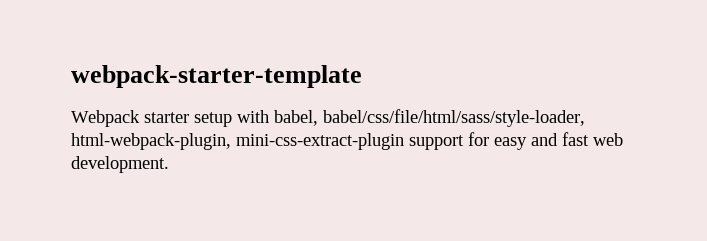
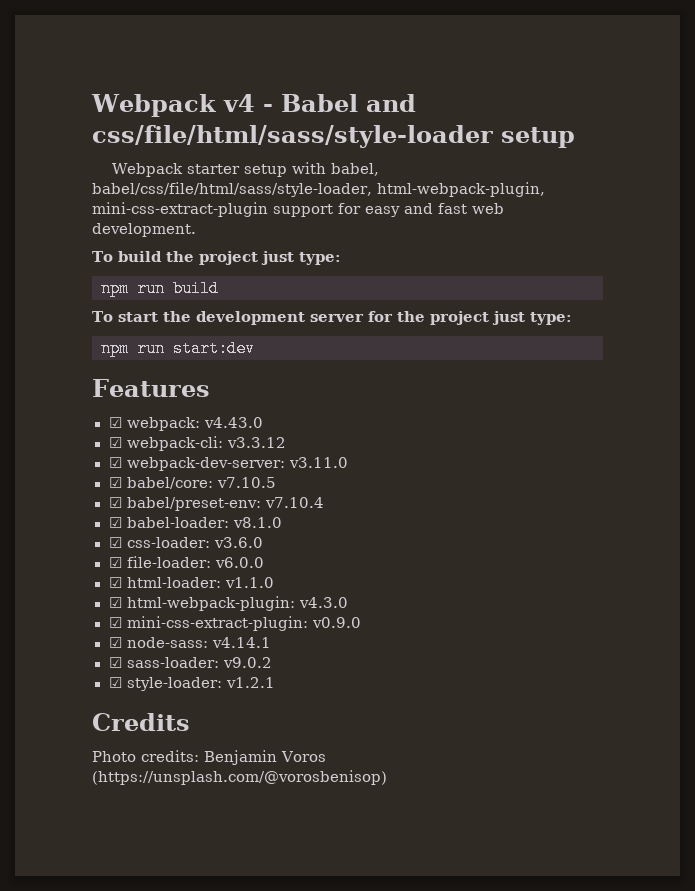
- webpack-starter-template
+ Webpack v4 - Babel and css/file/html/sass/style-loader setup
+ To build the project just type:
+ npm run build
+ To start the development server for the project just type:
+ npm run start:dev
+ Features
+ ☑ webpack: v4.43.0
+ ☑ webpack-cli: v3.3.12
+ ☑ webpack-dev-server: v3.11.0
+ ☑ babel/core: v7.10.5
+ ☑ babel/preset-env: v7.10.4
+ ☑ babel-loader: v8.1.0
+ ☑ css-loader: v3.6.0
+ ☑ file-loader: v6.0.0
+ ☑ html-loader: v1.1.0
+ ☑ html-webpack-plugin: v4.3.0
+ ☑ mini-css-extract-plugin: v0.9.0
+ ☑ node-sass: v4.14.1
+ ☑ sass-loader: v9.0.2
+ ☑ style-loader: v1.2.1
+ Credits
+ Photo credits: Benjamin Voros (https://unsplash.com/@vorosbenisop)

